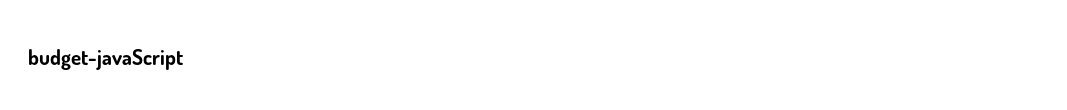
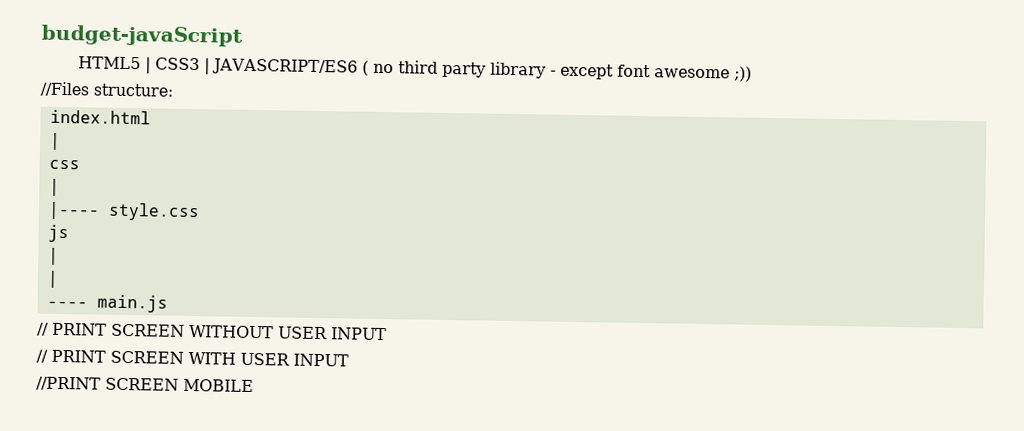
+ HTML5 | CSS3 | JAVASCRIPT/ES6 ( no third party library - except font awesome ;))
+ //Files structure:
+ index.html
+ |
+ css
+ |
+ |---- style.css
+ js
+ |
+ |
+ ---- main.js
+ // PRINT SCREEN WITHOUT USER INPUT
+ // PRINT SCREEN WITH USER INPUT
+ //PRINT SCREEN MOBILE

